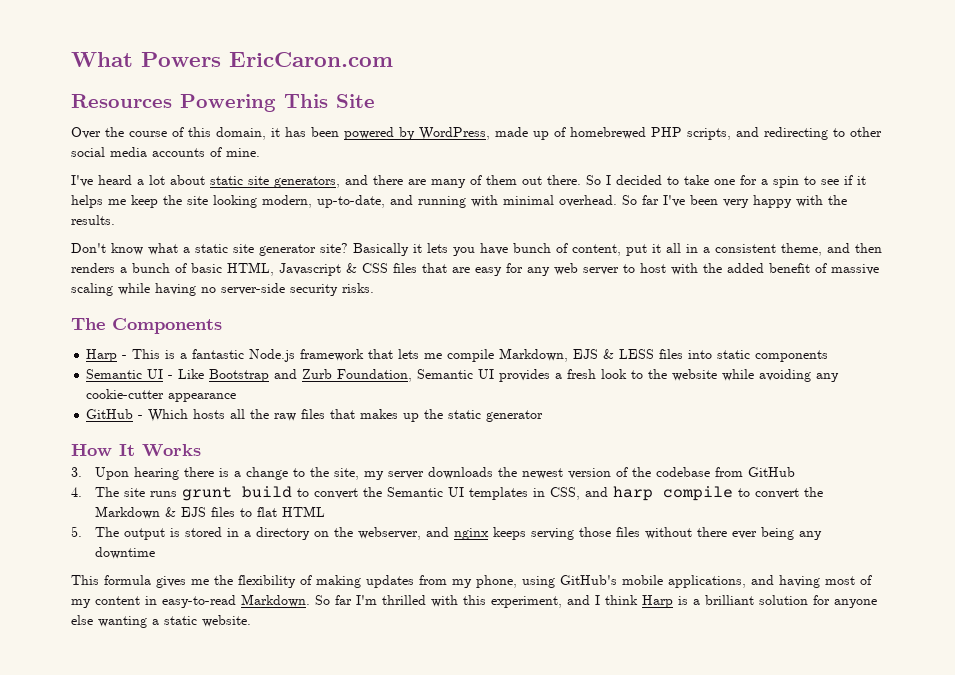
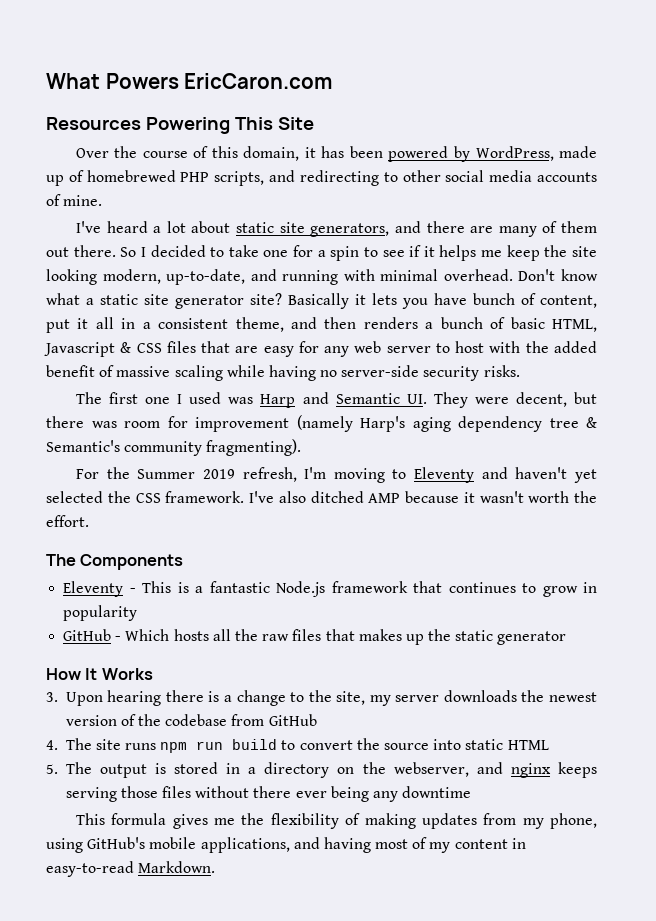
- So I decided to take one for a spin to see if it helps me keep the site looking modern, up-to-date, and running with minimal overhead. So far I've been very happy with the results.
- Don't know what a static site generator site?
+ So I decided to take one for a spin to see if it helps me keep the site looking modern, up-to-date, and running with minimal overhead. Don't know what a static site generator site?
+ The first one I used was Harp and Semantic UI. They were decent, but there was room for improvement (namely Harp's aging dependency tree & Semantic's community fragmenting).
+ For the Summer 2019 refresh, I'm moving to Eleventy and haven't yet selected the CSS framework. I've also ditched AMP because it wasn't worth the effort.
- Harp - This is a fantastic Node.js framework that lets me compile Markdown, EJS & LESS files into static components
- Semantic UI - Like Bootstrap and Zurb Foundation, Semantic UI provides a fresh look to the website while avoiding any cookie-cutter appearance
+ Eleventy - This is a fantastic Node.js framework that continues to grow in popularity
- 4. The site runs grunt build to convert the Semantic UI templates in CSS, and harp compile to convert the Markdown & EJS files to flat HTML
+ 4. The site runs npm run build to convert the source into static HTML
- So far I'm thrilled with this experiment, and I think Harp is a brilliant solution for anyone else wanting a static website.

